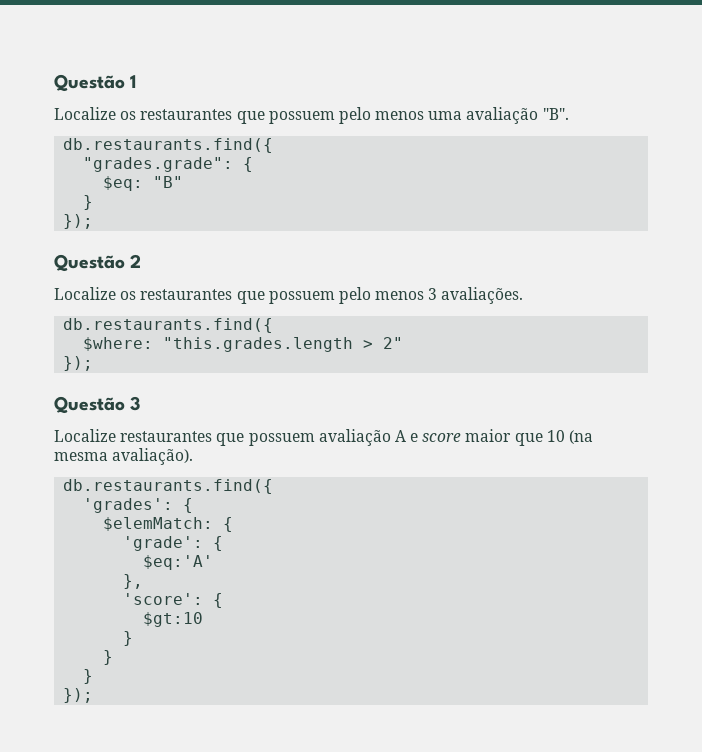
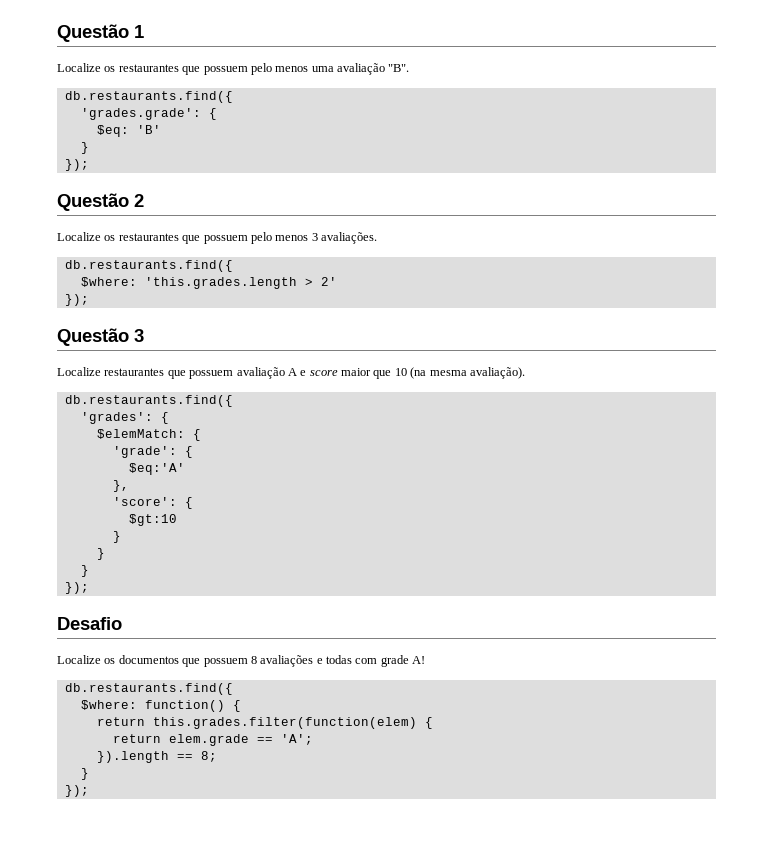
- "grades.grade": {
+ 'grades.grade': {
- $eq: "B"
+ $eq: 'B'
- $where: "this.grades.length > 2"
+ $where: 'this.grades.length > 2'
+ Desafio
+ Localize os documentos que possuem 8 avaliações e todas com grade A!
+ db.restaurants.find({
+ $where: function() {
+ return this.grades.filter(function(elem) {
+ return elem.grade == 'A';
+ }).length == 8;
+ }
+ });

